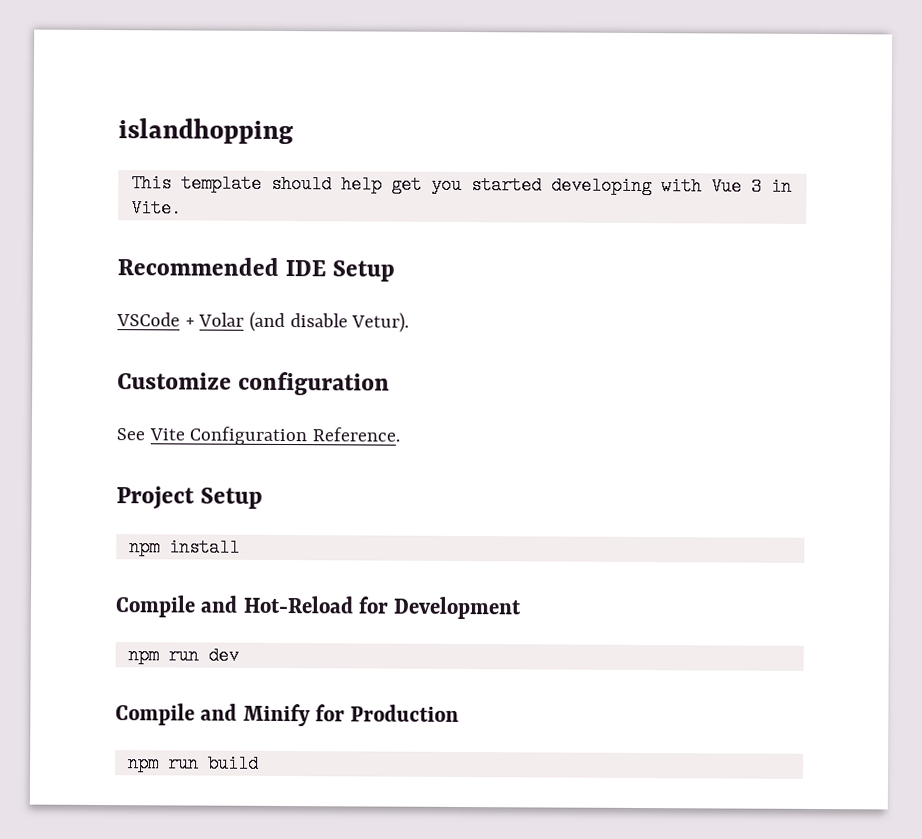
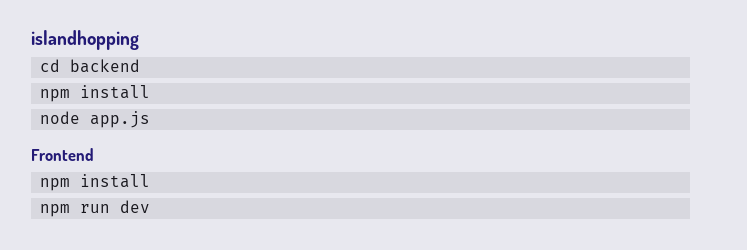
- This template should help get you started developing with Vue 3 in Vite.
- Recommended IDE Setup
- VSCode + Volar (and disable Vetur).
- Customize configuration
- See Vite Configuration Reference.
- Project Setup
+ cd backend
  npm install
- Compile and Hot-Reload for Development
+ node app.js
+ Frontend
+ npm install
  npm run dev
- Compile and Minify for Production
- npm run build

